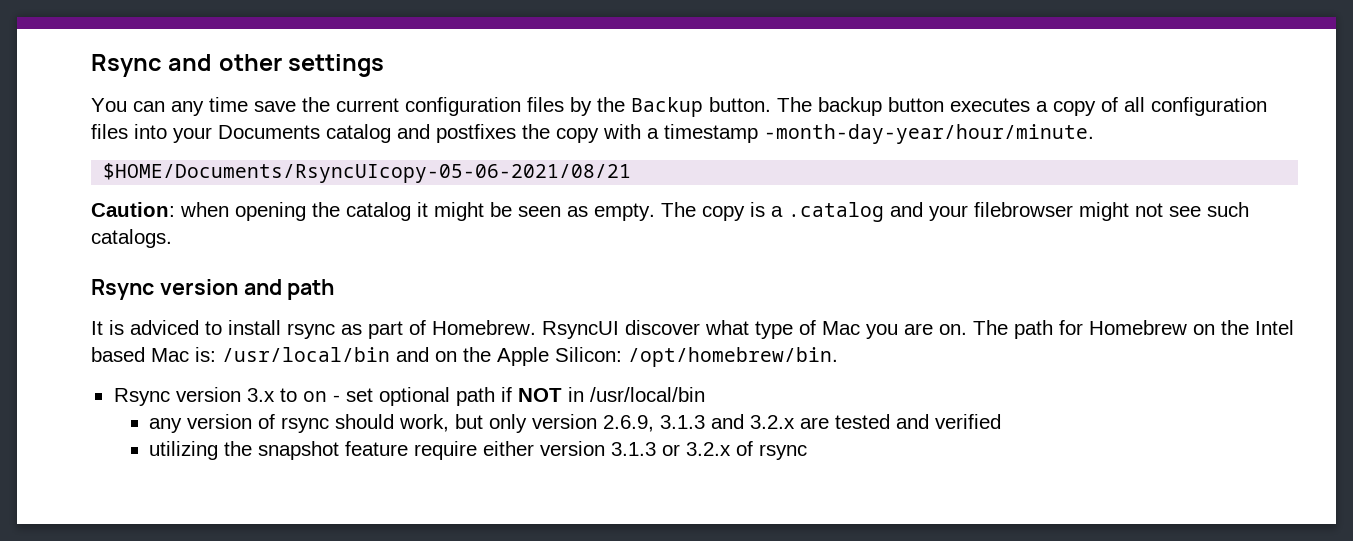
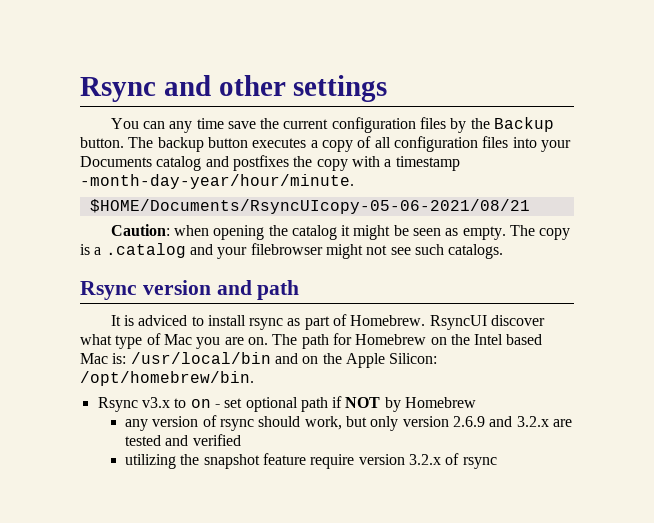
- Rsync version 3.x to on - set optional path if NOT in /usr/local/bin
+ Rsync v3.x to on - set optional path if NOT by Homebrew
- any version of rsync should work, but only version 2.6.9, 3.1.3 and 3.2.x are tested and verified
+ any version of rsync should work, but only version 2.6.9 and 3.2.x are tested and verified
- utilizing the snapshot feature require either version 3.1.3 or 3.2.x of rsync
+ utilizing the snapshot feature require version 3.2.x of rsync

